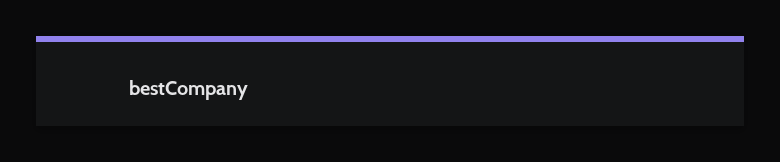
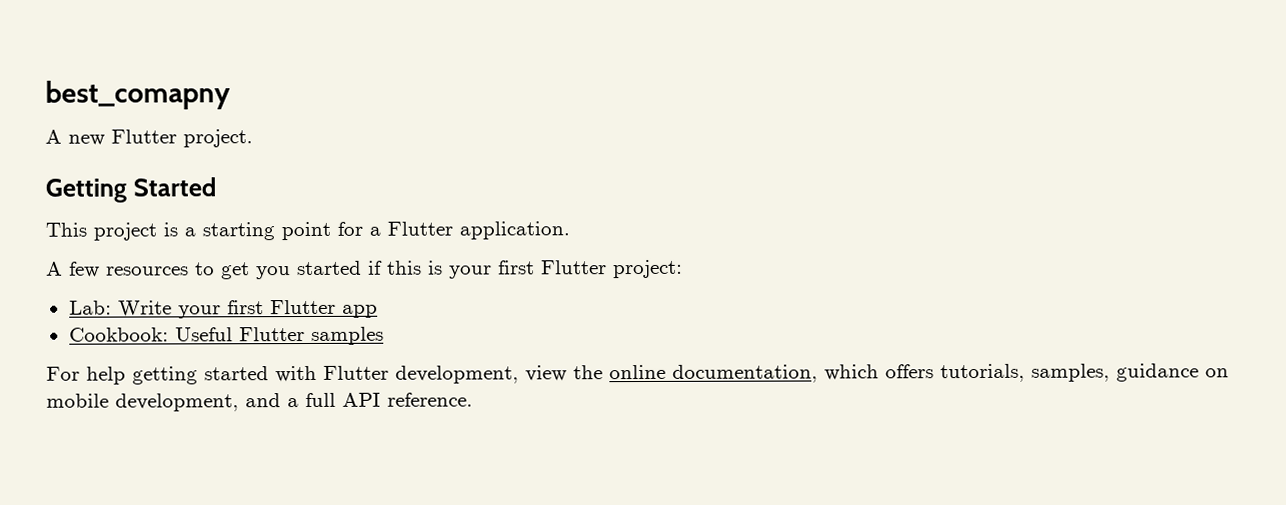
- bestCompany
+ best_comapny
+ A new Flutter project.
+ Getting Started
+ This project is a starting point for a Flutter application.
+ A few resources to get you started if this is your first Flutter project:
+ Lab: Write your first Flutter app
+ Cookbook: Useful Flutter samples
+ For help getting started with Flutter development, view the online documentation, which offers tutorials, samples, guidance on mobile development, and a full API reference.

